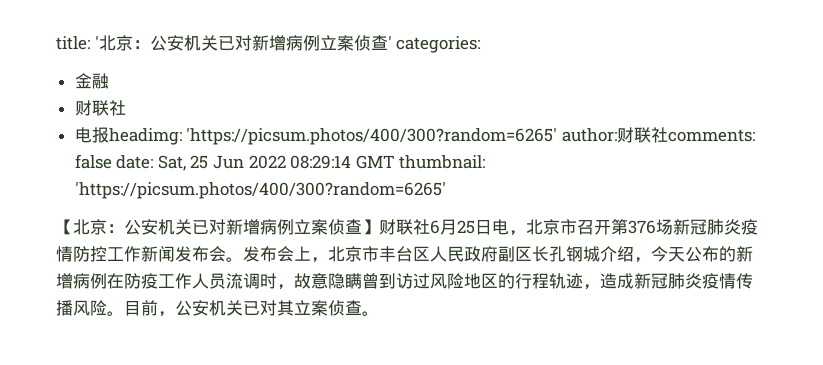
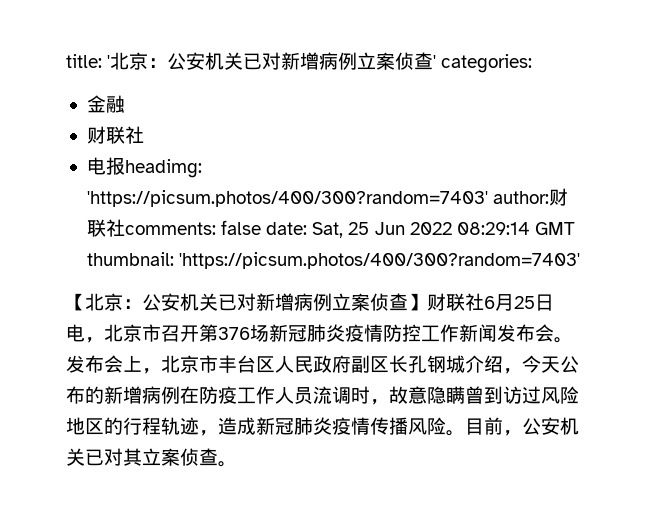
- 电报headimg: 'https://picsum.photos/400/300?random=6265' author:财联社comments: false date: Sat, 25 Jun 2022 08:29:14 GMT thumbnail: 'https://picsum.photos/400/300?random=6265'
+ 电报headimg: 'https://picsum.photos/400/300?random=7403' author:财联社comments: false date: Sat, 25 Jun 2022 08:29:14 GMT thumbnail: 'https://picsum.photos/400/300?random=7403'

